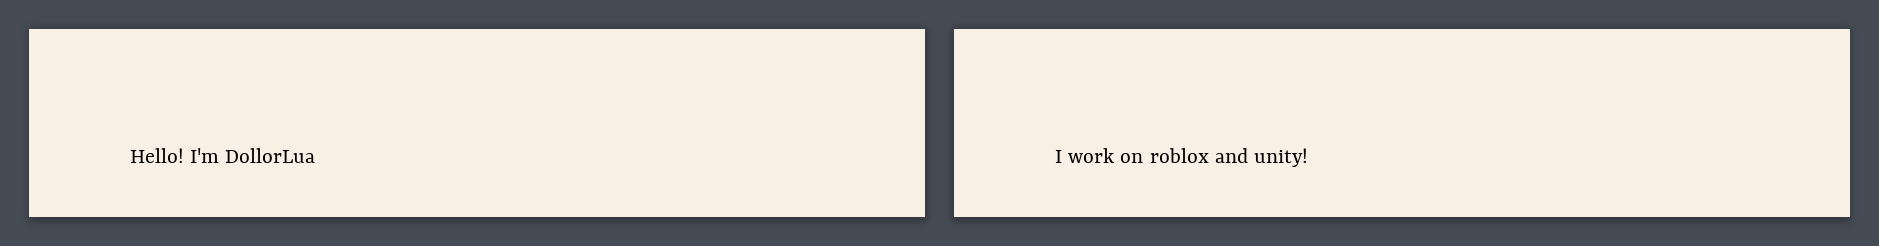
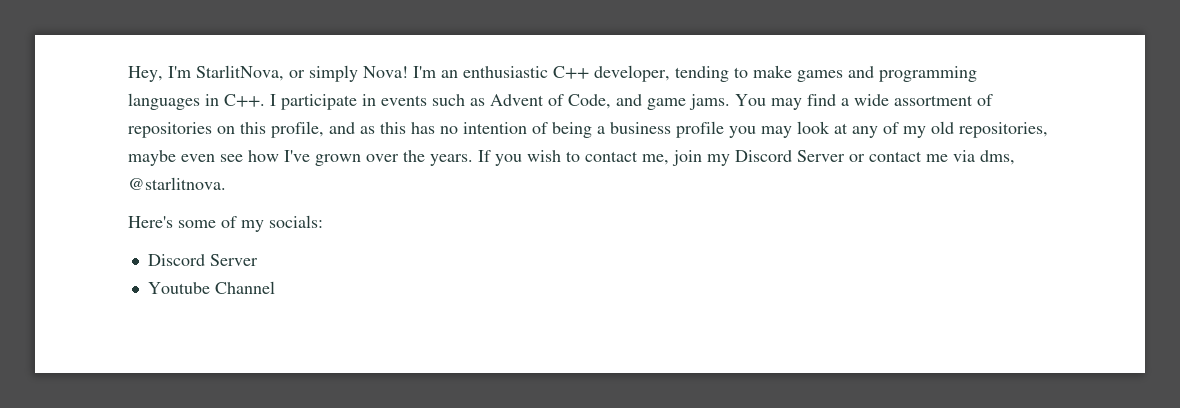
- Hello! I'm DollorLua
- I work on roblox and unity!
+ Hey, I'm StarlitNova, or simply Nova! I'm an enthusiastic C++ developer, tending to make games and programming languages in C++. I participate in events such as Advent of Code, and game jams. You may find a wide assortment of repositories on this profile, and as this has no intention of being a business profile you may look at any of my old repositories, maybe even see how I've grown over the years. If you wish to contact me, join my Discord Server or contact me via dms, @starlitnova.
+ Here's some of my socials:
+ Discord Server
+ Youtube Channel

